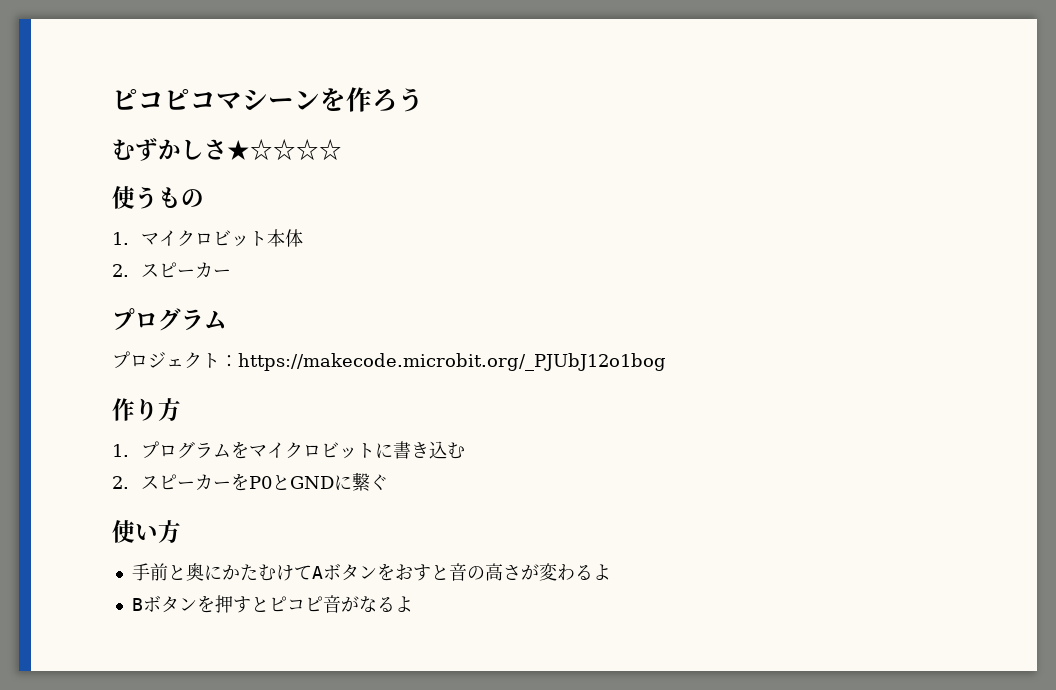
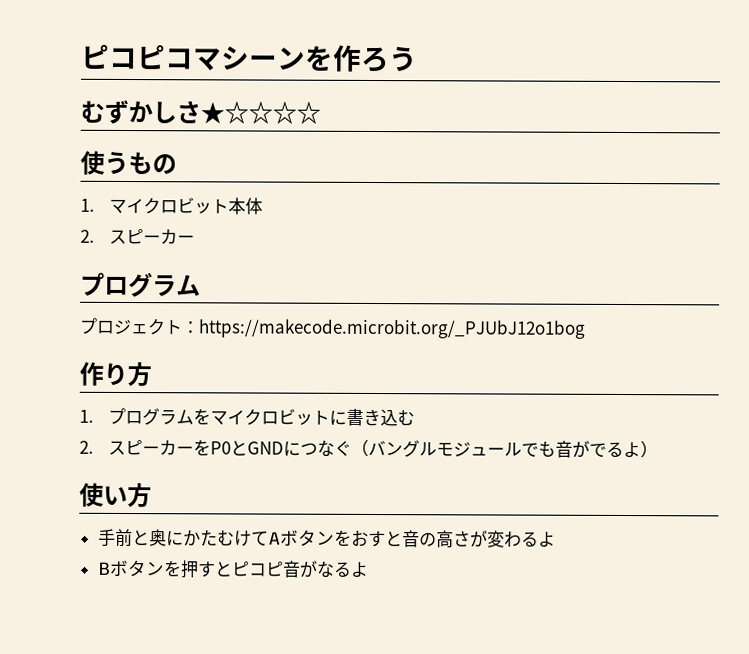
- 2.スピーカーをP0とGNDに繋ぐ
+ 2.スピーカーをP0とGNDにつなぐ（バングルモジュールでも音がでるよ）

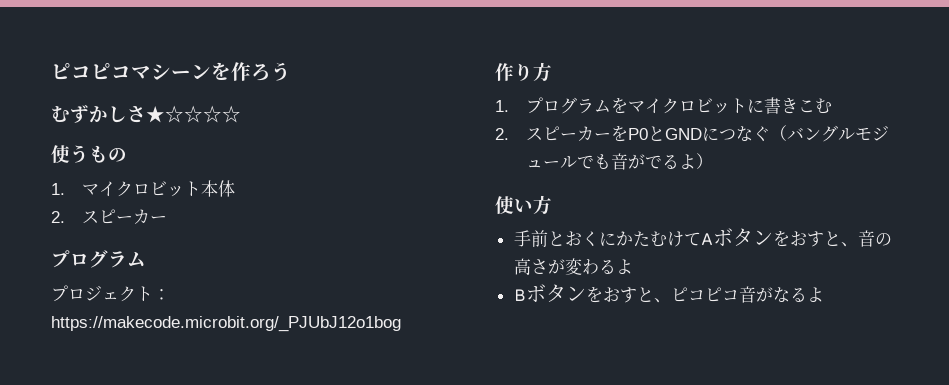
- 1.プログラムをマイクロビットに書き込む
+ 1.プログラムをマイクロビットに書きこむ
- 手前と奥にかたむけてAボタンをおすと音の高さが変わるよ
+ 手前とおくにかたむけてAボタンをおすと、音の高さが変わるよ
- Bボタンを押すとピコピ音がなるよ
+ Bボタンをおすと、ピコピコ音がなるよ

